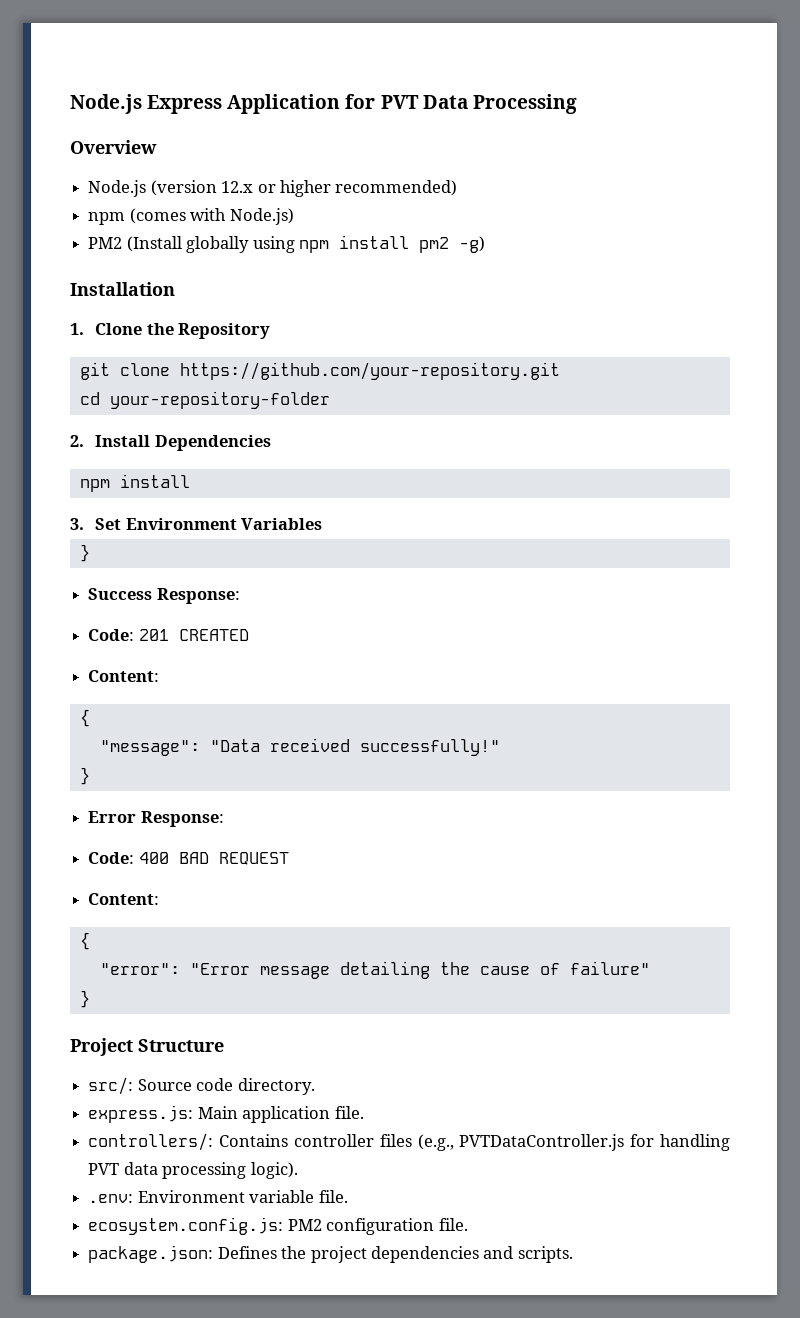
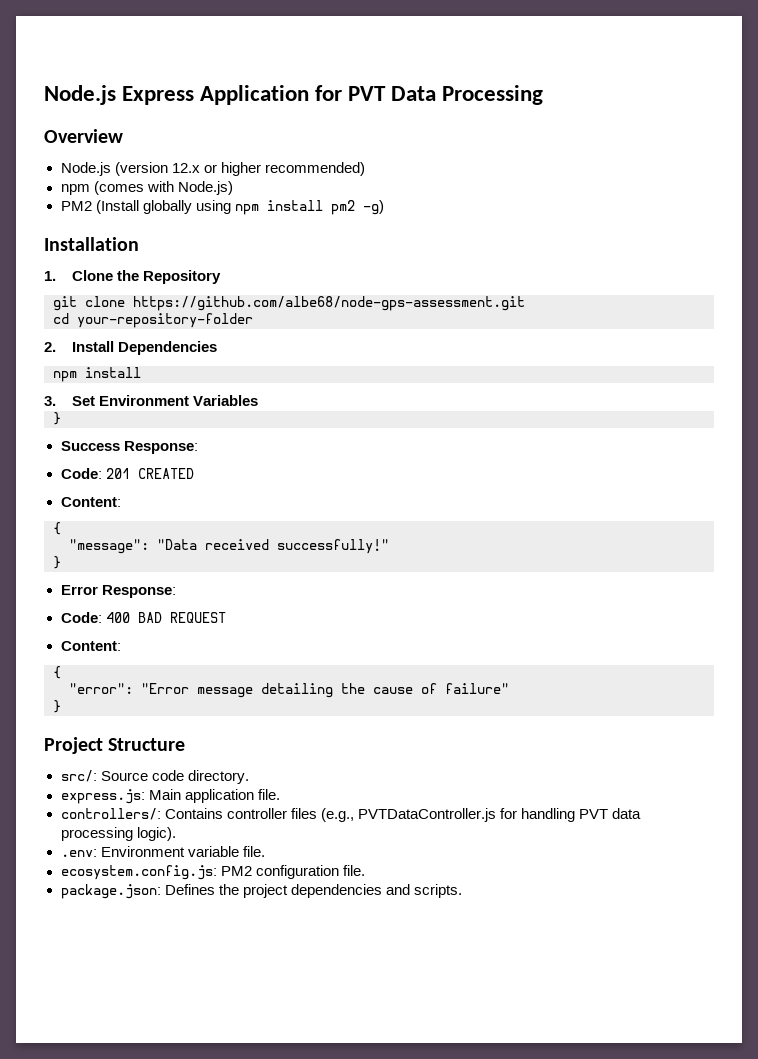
- git clone https://github.com/your-repository.git
+ git clone https://github.com/albe68/node-gps-assessment.git

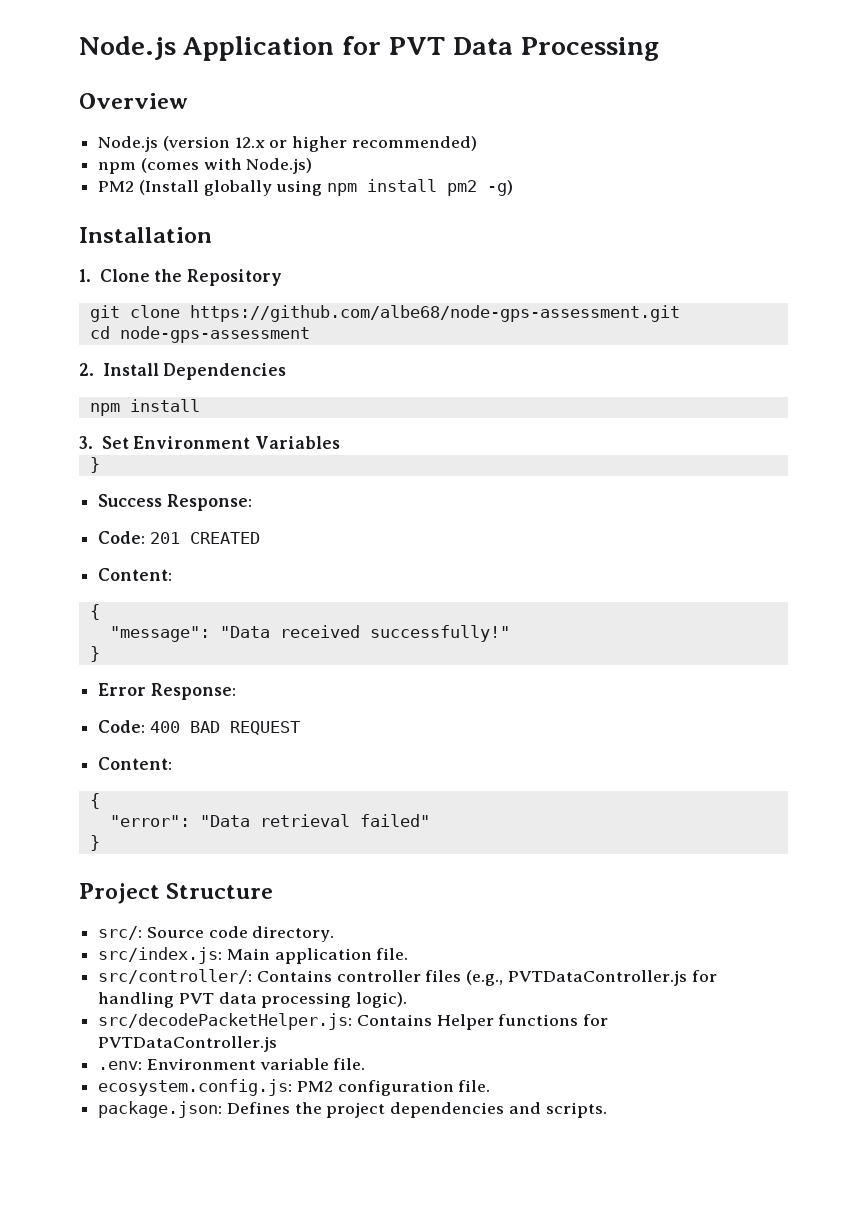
- Node.js Express Application for PVT Data Processing
+ Node.js Application for PVT Data Processing
- cd your-repository-folder
+ cd node-gps-assessment
- "error": "Error message detailing the cause of failure"
+ "error": "Data retrieval failed"
- express.js: Main application file.
+ src/index.js: Main application file.
- controllers/: Contains controller files (e.g., PVTDataController.js for handling PVT data processing logic).
+ src/controller/: Contains controller files (e.g., PVTDataController.js for handling PVT data processing logic).
+ src/decodePacketHelper.js: Contains Helper functions for PVTDataController.js

